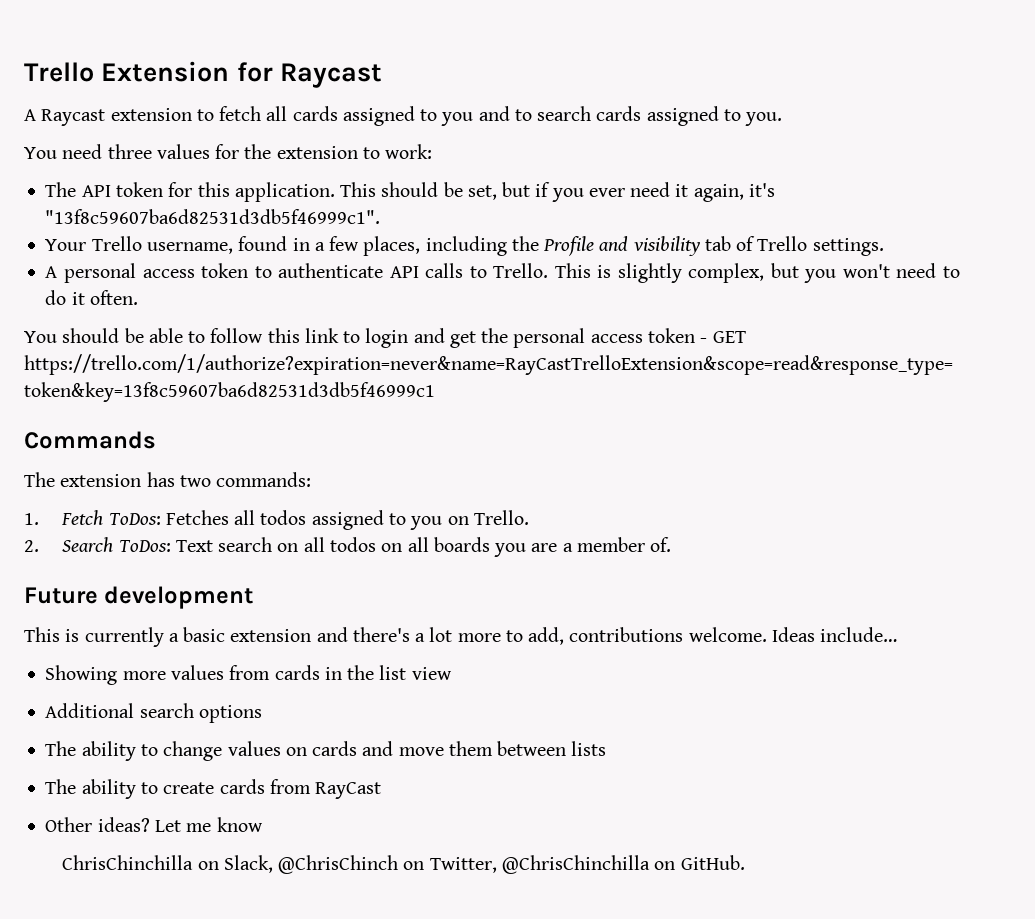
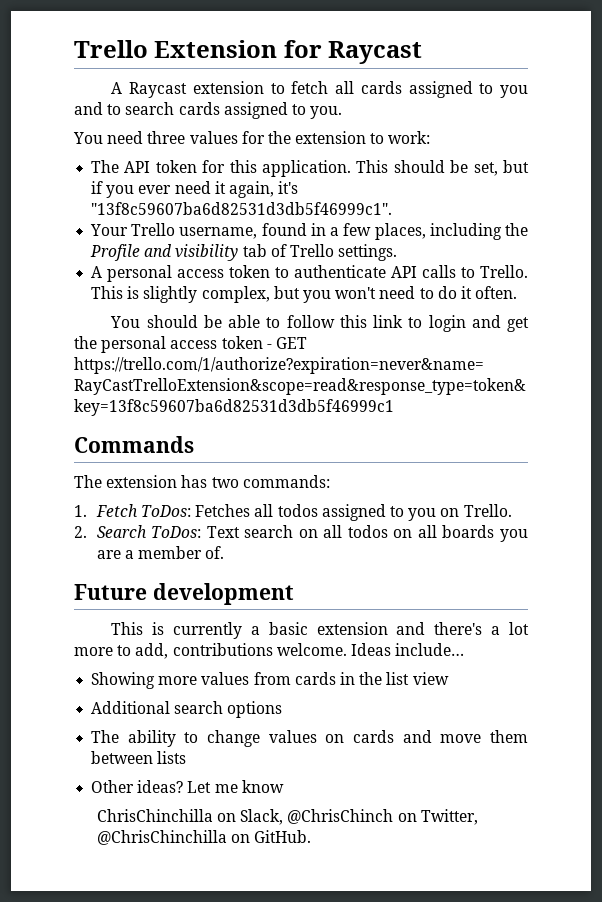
- The ability to create cards from RayCast

